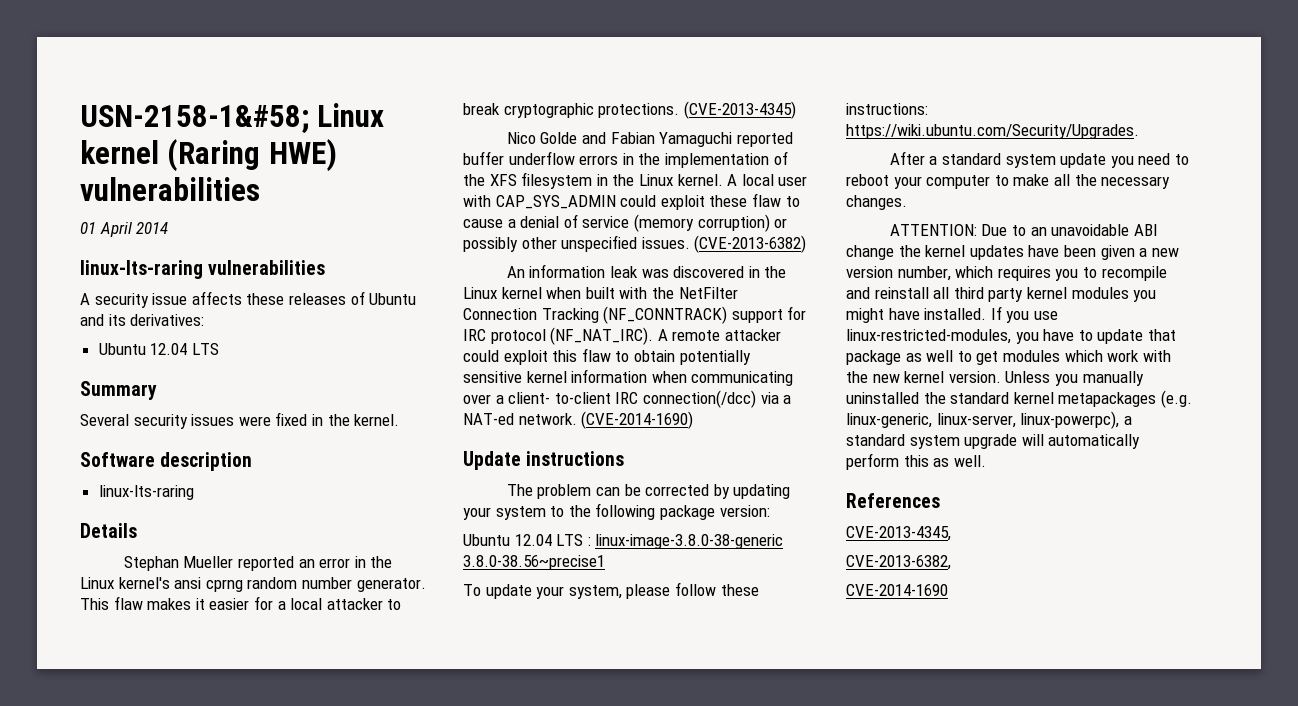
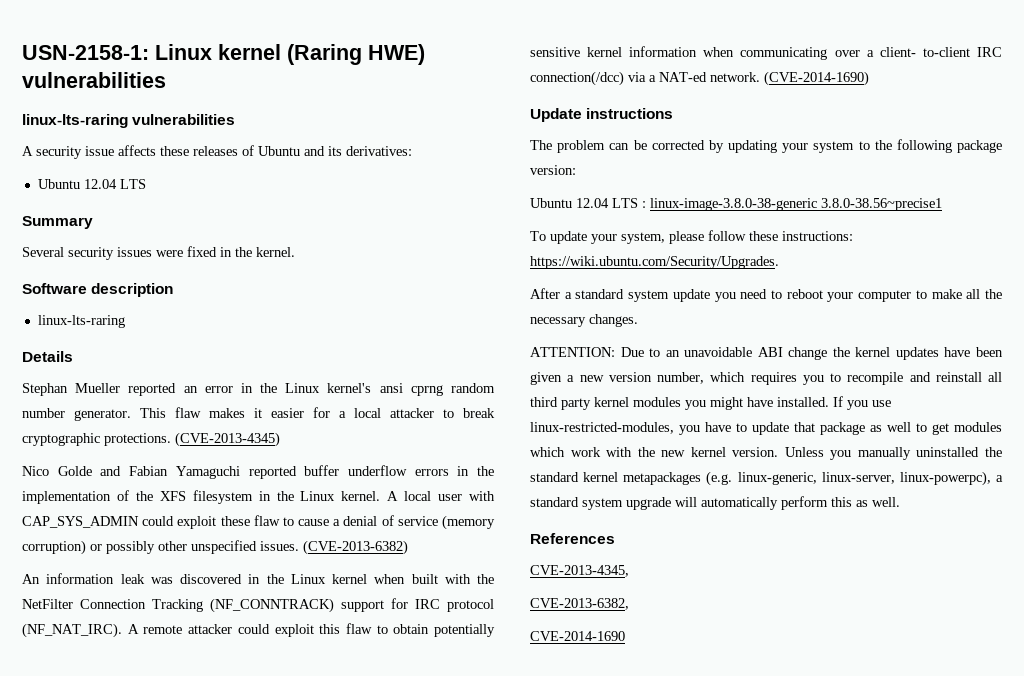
- USN-2158-1&#58; Linux kernel (Raring HWE) vulnerabilities
+ USN-2158-1: Linux kernel (Raring HWE) vulnerabilities
- 01 April 2014

